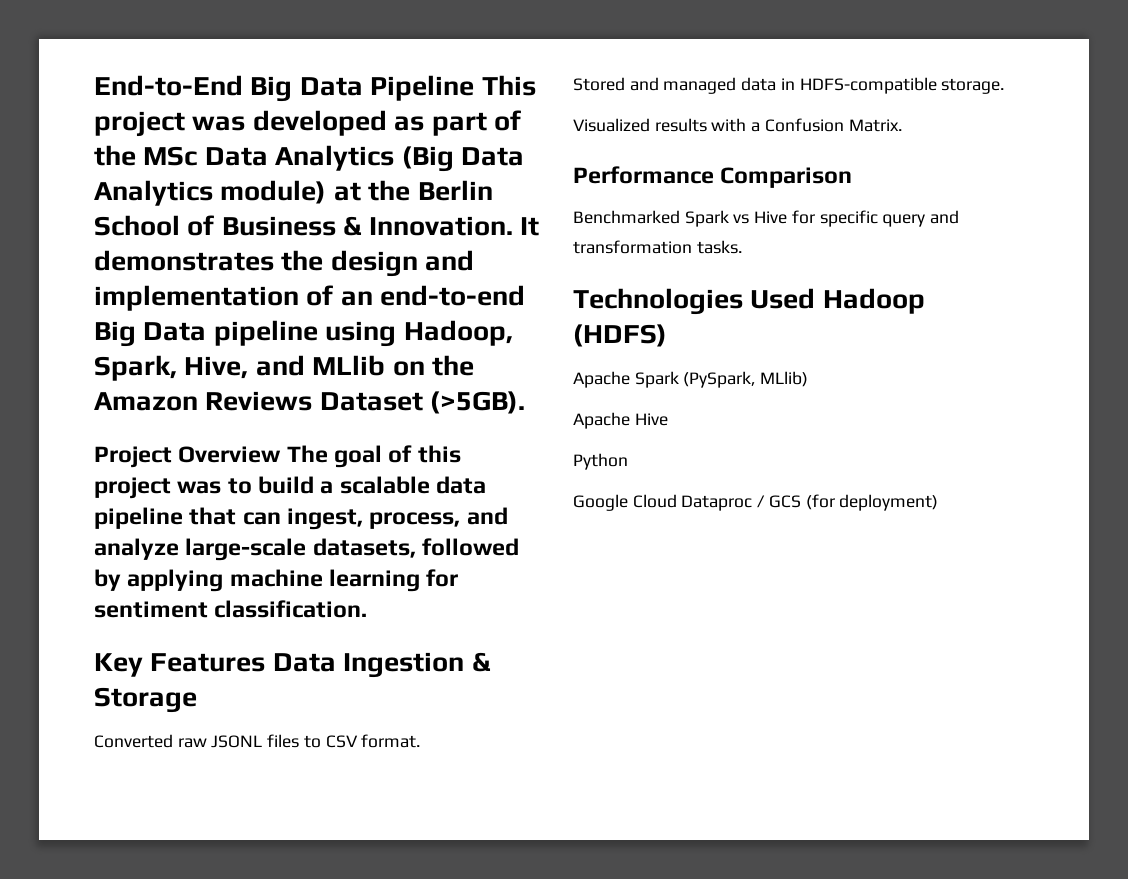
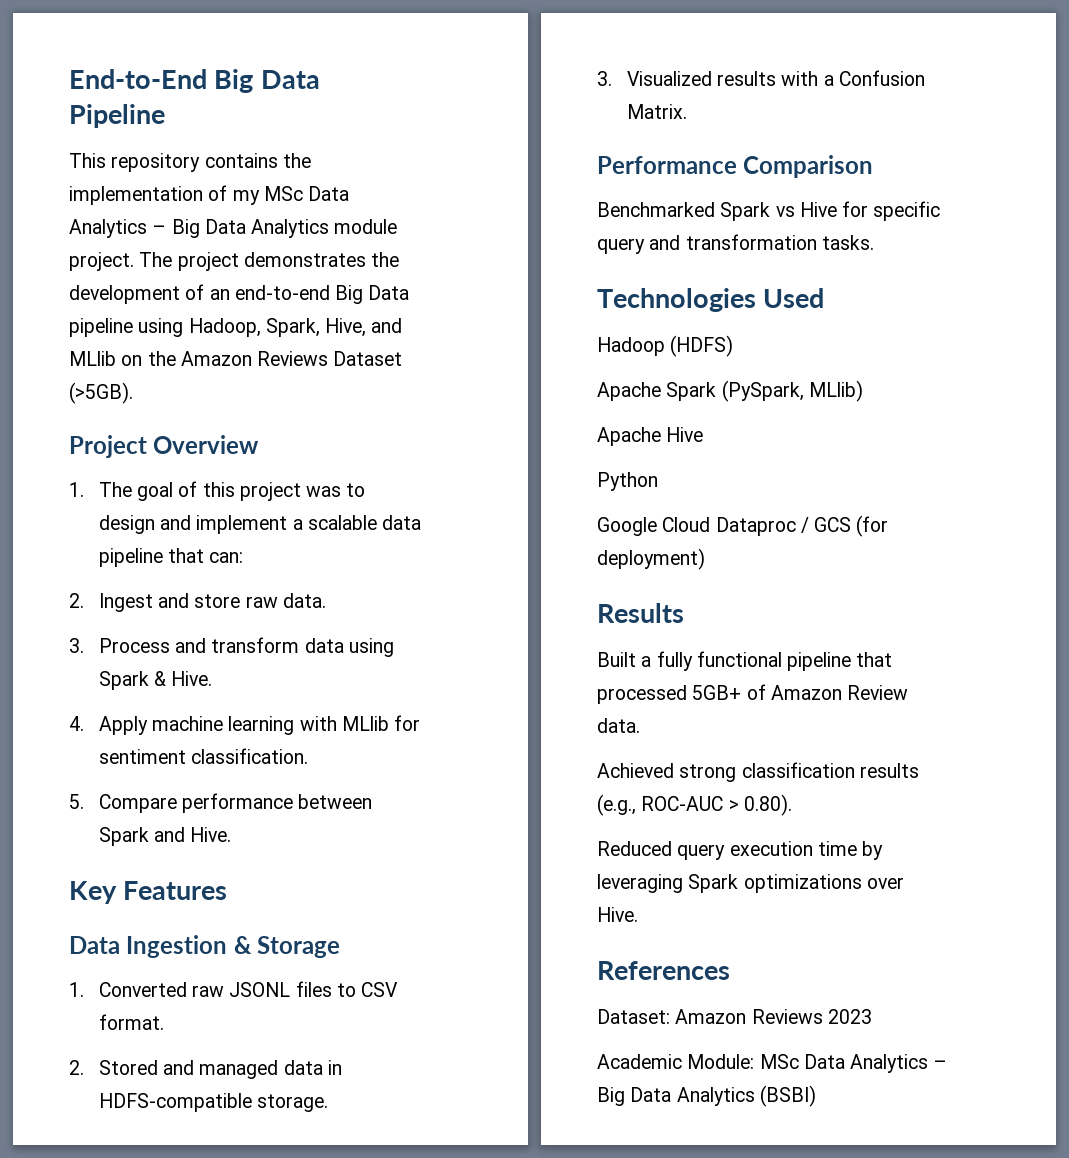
- End-to-End Big Data Pipeline This project was developed as part of the MSc Data Analytics (Big Data Analytics module) at the Berlin School of Business & Innovation. It demonstrates the design and implementation of an end-to-end Big Data pipeline using Hadoop, Spark, Hive, and MLlib on the Amazon Reviews Dataset (>5GB).
+ End-to-End Big Data Pipeline
+ This repository contains the implementation of my MSc Data Analytics – Big Data Analytics module project. The project demonstrates the development of an end-to-end Big Data pipeline using Hadoop, Spark, Hive, and MLlib on the Amazon Reviews Dataset (>5GB).
- Project Overview The goal of this project was to build a scalable data pipeline that can ingest, process, and analyze large-scale datasets, followed by applying machine learning for sentiment classification.
+ Project Overview
+ 1. The goal of this project was to design and implement a scalable data pipeline that can:
+ 2. Ingest and store raw data.
+ 3. Process and transform data using Spark & Hive.
+ 4. Apply machine learning with MLlib for sentiment classification.
+ 5. Compare performance between Spark and Hive.
- Key Features Data Ingestion & Storage
+ Key Features
+ Data Ingestion & Storage
- Converted raw JSONL files to CSV format.
+ 1. Converted raw JSONL files to CSV format.
- Stored and managed data in HDFS-compatible storage.
+ 2. Stored and managed data in HDFS-compatible storage.
- Visualized results with a Confusion Matrix.
+ 3. Visualized results with a Confusion Matrix.
- Technologies Used Hadoop (HDFS)
+ Technologies Used
+ Hadoop (HDFS)
+ Results
+ Built a fully functional pipeline that processed 5GB+ of Amazon Review data.
+ Achieved strong classification results (e.g., ROC-AUC > 0.80).
+ Reduced query execution time by leveraging Spark optimizations over Hive.
+ References
+ Dataset: Amazon Reviews 2023
+ Academic Module: MSc Data Analytics – Big Data Analytics (BSBI)

